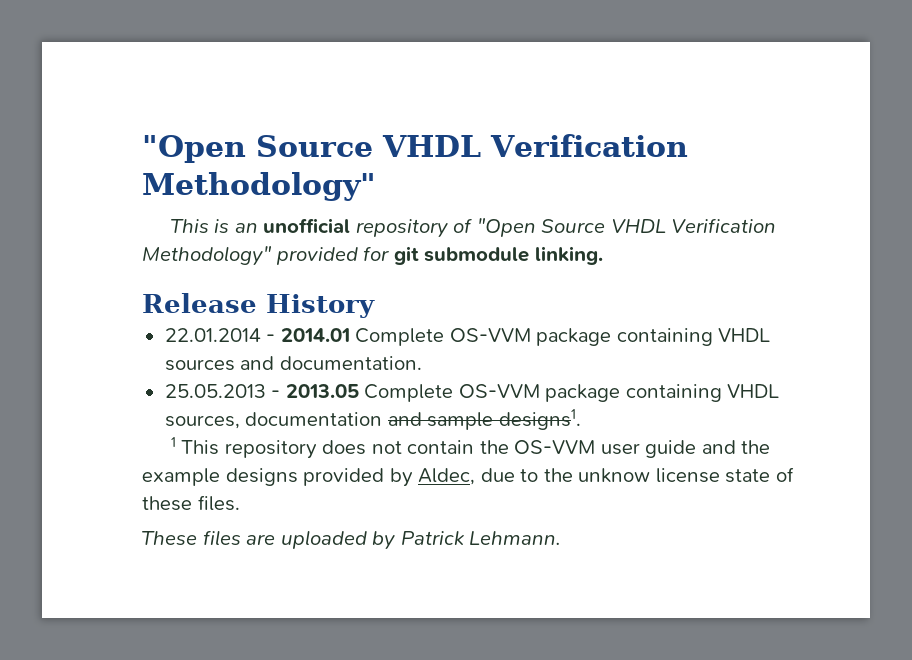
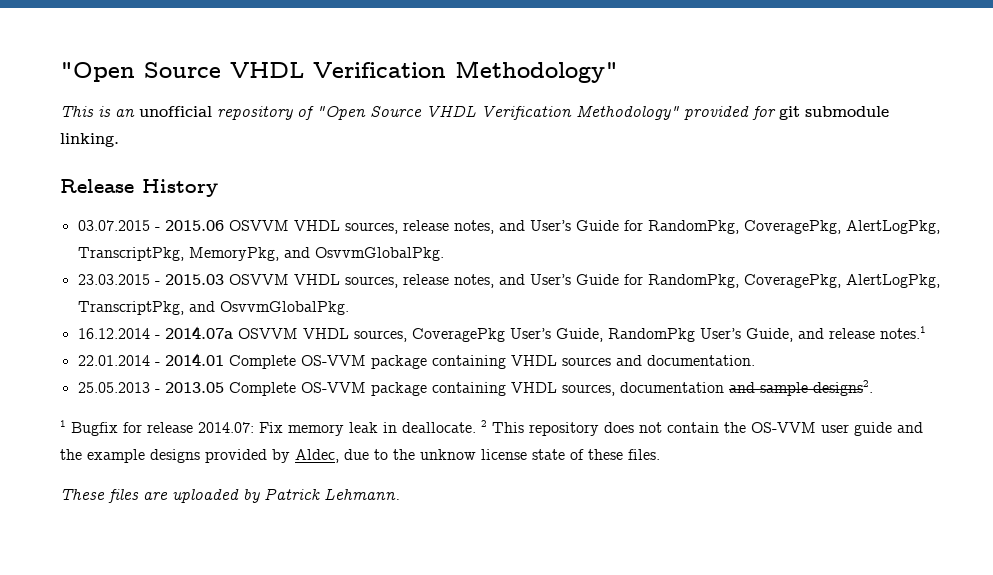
+ 03.07.2015 - 2015.06 OSVVM VHDL sources, release notes, and User’s Guide for RandomPkg, CoveragePkg, AlertLogPkg, TranscriptPkg, MemoryPkg, and OsvvmGlobalPkg.
+ 23.03.2015 - 2015.03 OSVVM VHDL sources, release notes, and User’s Guide for RandomPkg, CoveragePkg, AlertLogPkg, TranscriptPkg, and OsvvmGlobalPkg.
+ 16.12.2014 - 2014.07a OSVVM VHDL sources, CoveragePkg User’s Guide, RandomPkg User’s Guide, and release notes.1
- 25.05.2013 - 2013.05 Complete OS-VVM package containing VHDL sources, documentation and sample designs1.
+ 25.05.2013 - 2013.05 Complete OS-VVM package containing VHDL sources, documentation and sample designs2.
- 1 This repository does not contain the OS-VVM user guide and the example designs provided by Aldec, due to the unknow license state of these files.
+ 1 Bugfix for release 2014.07: Fix memory leak in deallocate. 2 This repository does not contain the OS-VVM user guide and the example designs provided by Aldec, due to the unknow license state of these files.

